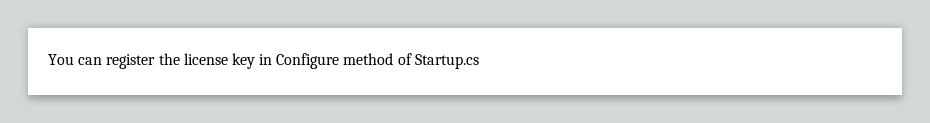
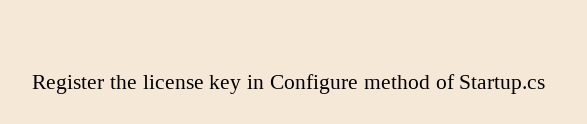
- You can register the license key in Configure method of Startup.cs
+ Register the license key in Configure method of Startup.cs

